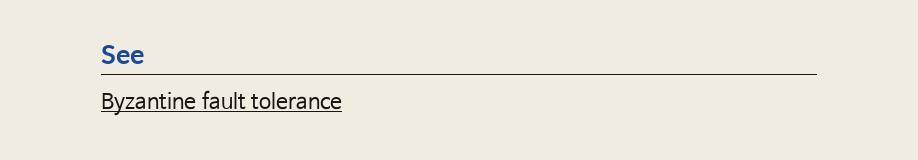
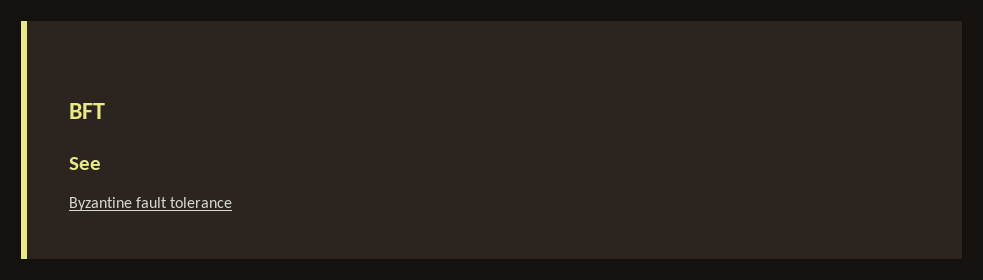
+ BFT

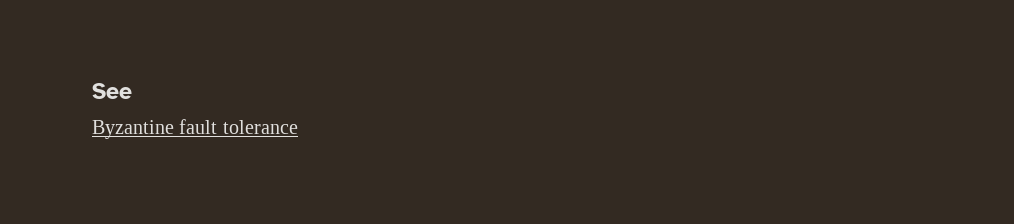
- BFT

